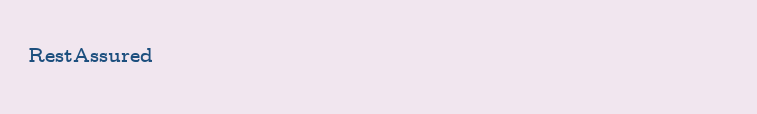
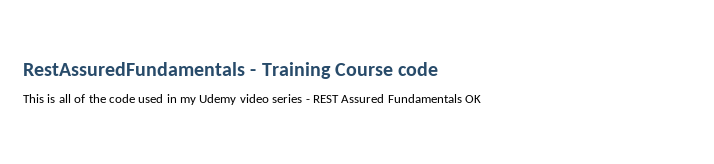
- RestAssured
+ RestAssuredFundamentals - Training Course code
+ This is all of the code used in my Udemy video series - REST Assured Fundamentals OK

